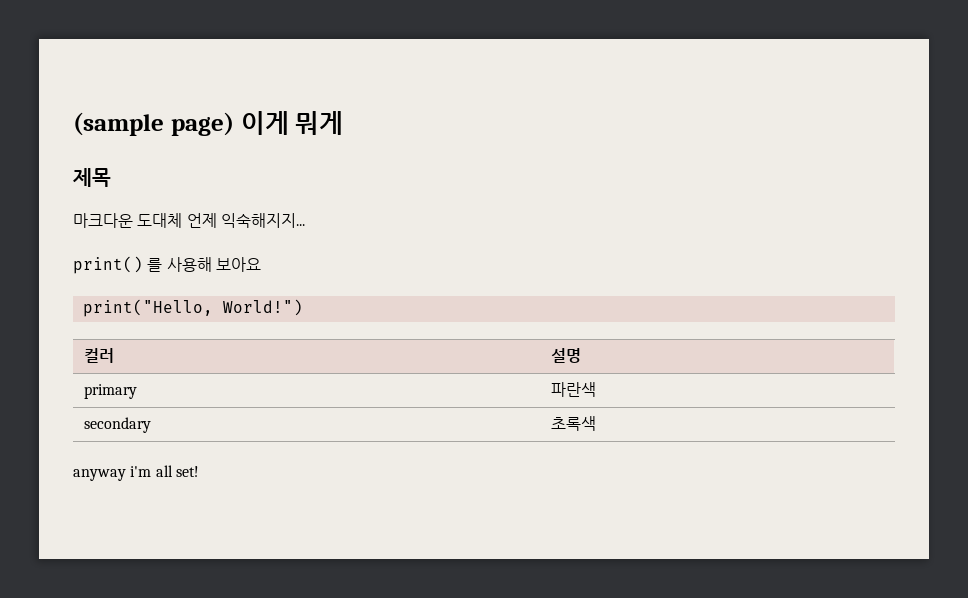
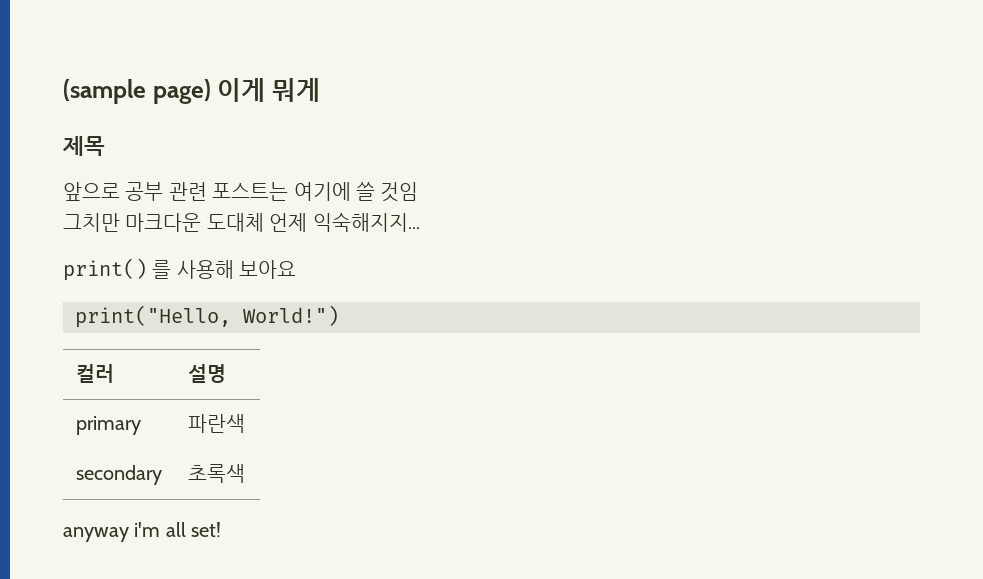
- 마크다운 도대체 언제 익숙해지지...
+ 앞으로 공부 관련 포스트는 여기에 쓸 것임
+ 그치만 마크다운 도대체 언제 익숙해지지...

